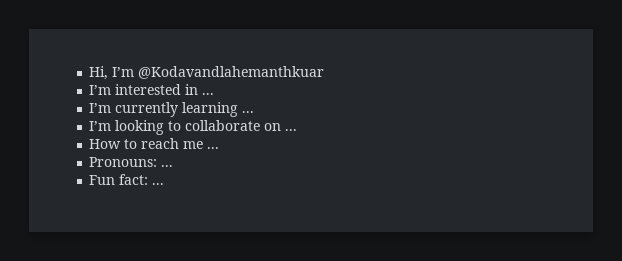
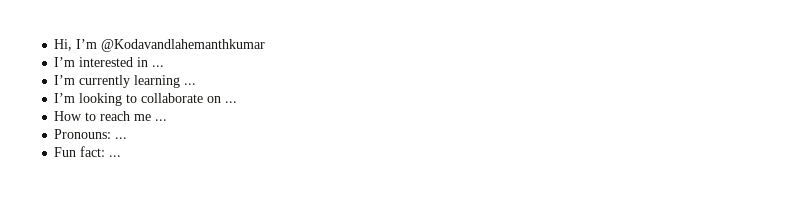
- Hi, I’m @Kodavandlahemanthkuar
+ Hi, I’m @Kodavandlahemanthkumar

